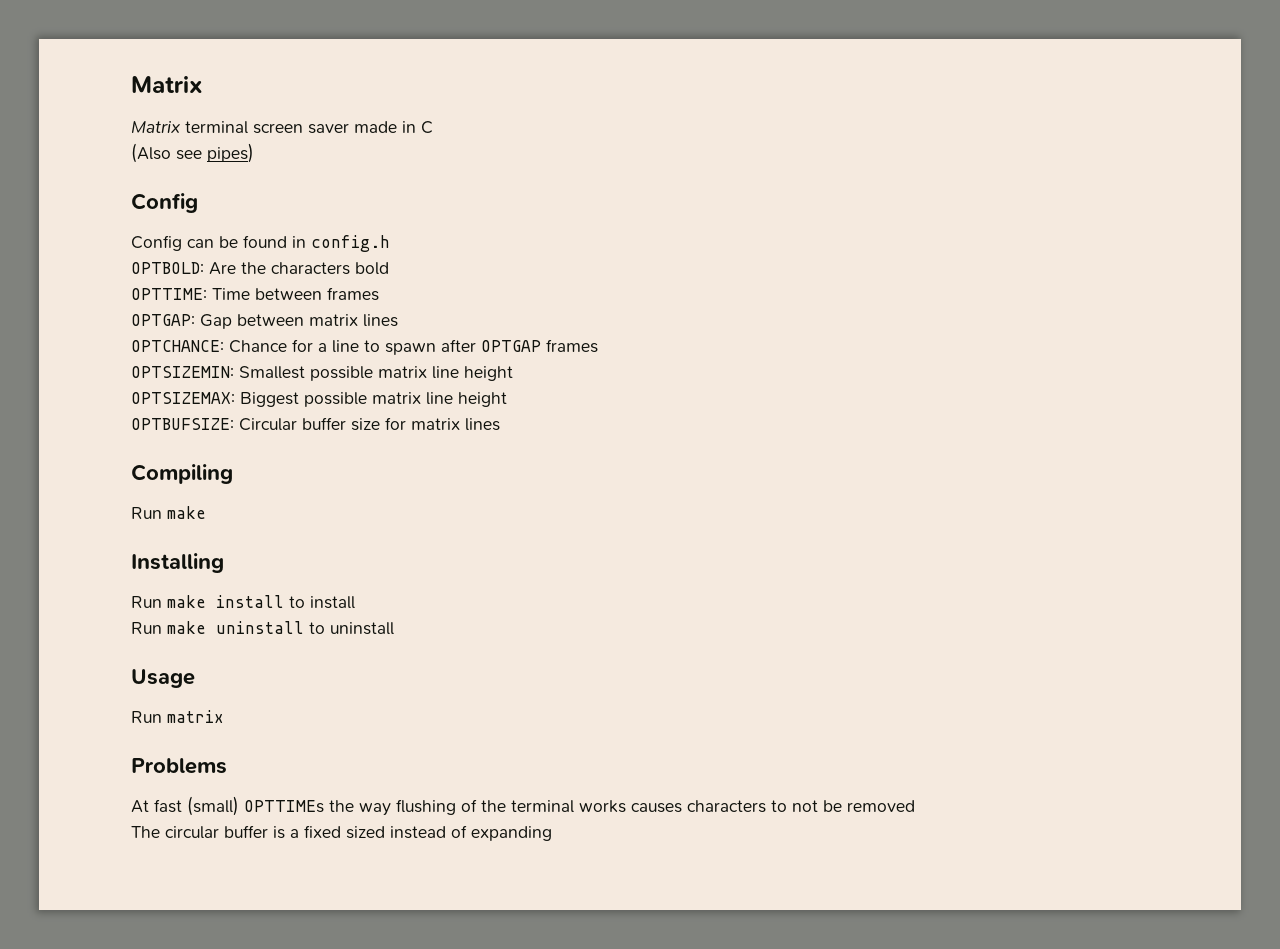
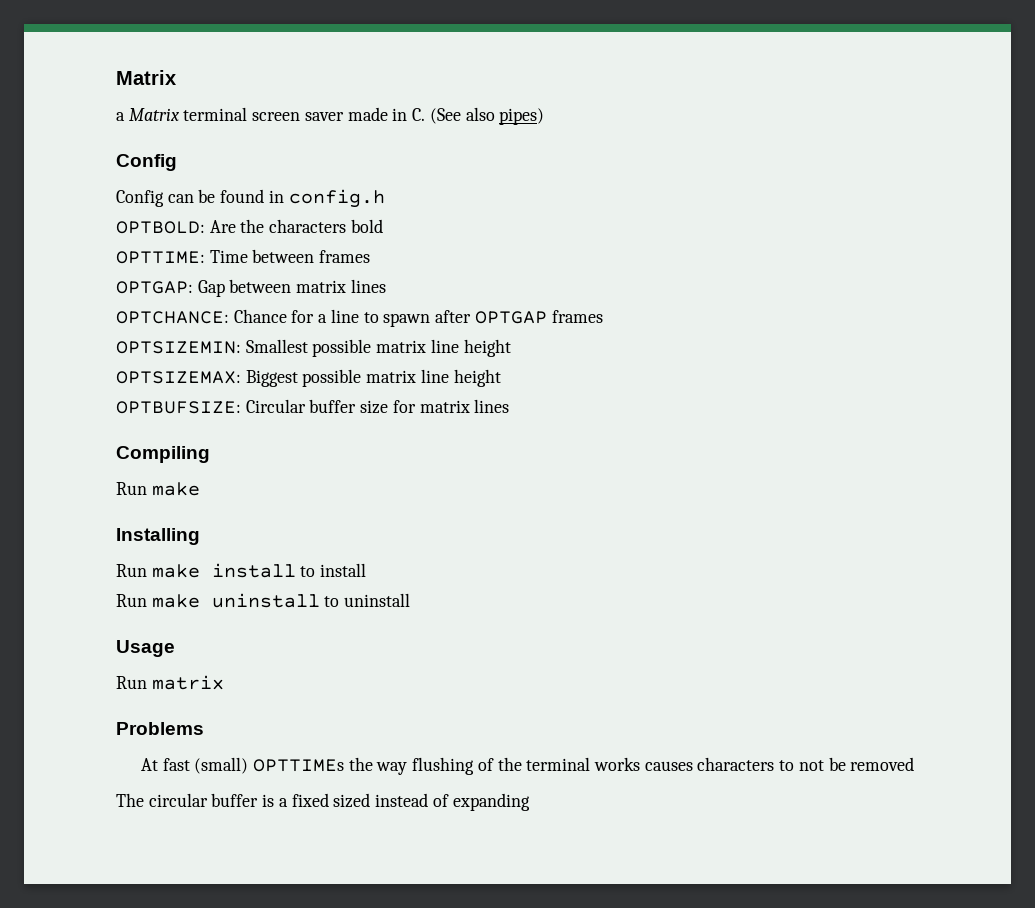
- Matrix terminal screen saver made in C
- (Also see pipes)
+ a Matrix terminal screen saver made in C. (See also pipes)

